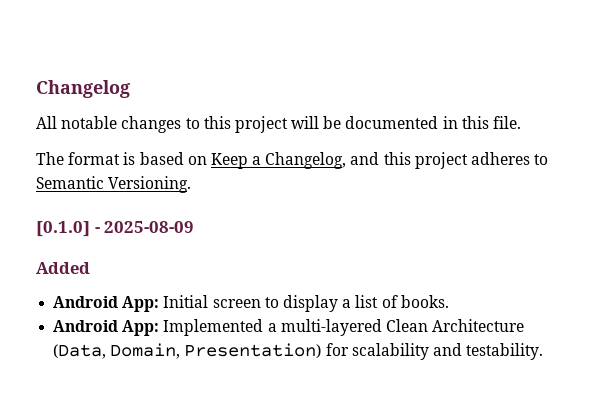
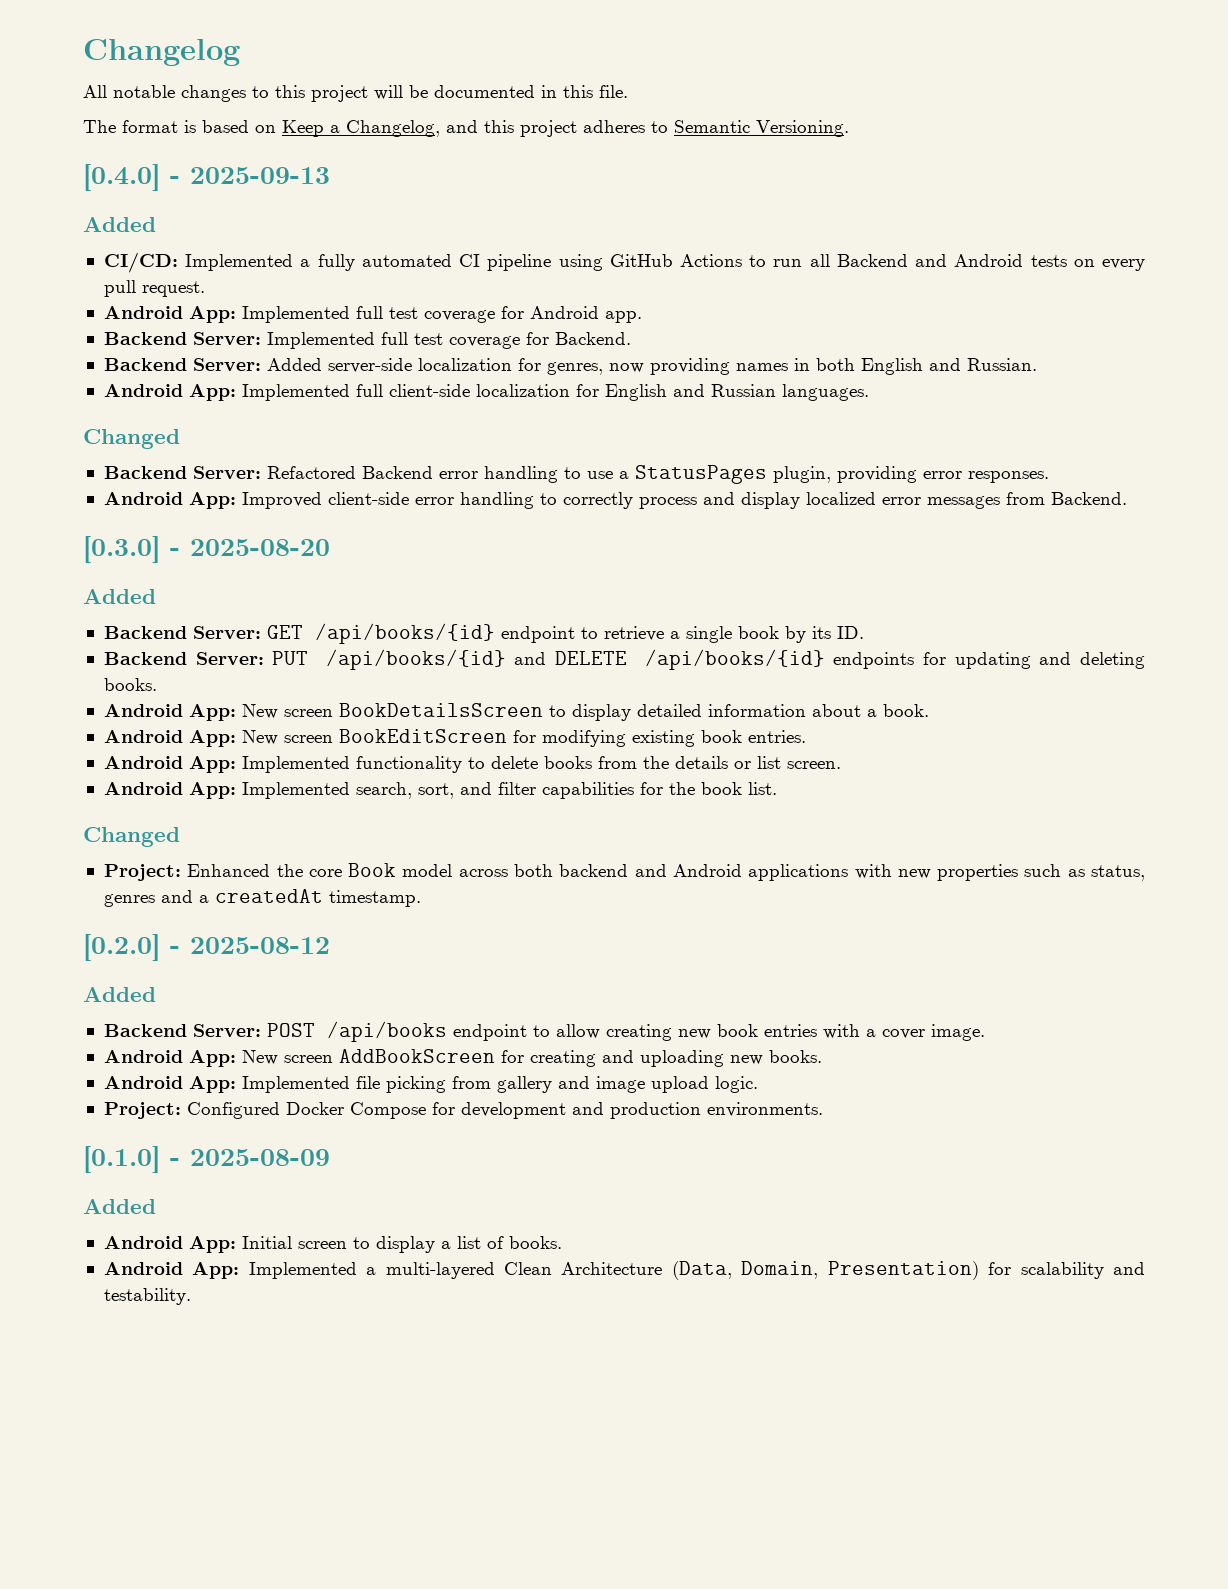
+ [0.4.0] - 2025-09-13
+ Added
+ CI/CD: Implemented a fully automated CI pipeline using GitHub Actions to run all Backend and Android tests on every pull request.
+ Android App: Implemented full test coverage for Android app.
+ Backend Server: Implemented full test coverage for Backend.
+ Backend Server: Added server-side localization for genres, now providing names in both English and Russian.
+ Android App: Implemented full client-side localization for English and Russian languages.
+ Changed
+ Backend Server: Refactored Backend error handling to use a StatusPages plugin, providing error responses.
+ Android App: Improved client-side error handling to correctly process and display localized error messages from Backend.
+ [0.3.0] - 2025-08-20
+ Added
+ Backend Server: GET /api/books/{id} endpoint to retrieve a single book by its ID.
+ Backend Server: PUT /api/books/{id} and DELETE /api/books/{id} endpoints for updating and deleting books.
+ Android App: New screen BookDetailsScreen to display detailed information about a book.
+ Android App: New screen BookEditScreen for modifying existing book entries.
+ Android App: Implemented functionality to delete books from the details or list screen.
+ Android App: Implemented search, sort, and filter capabilities for the book list.
+ Changed
+ Project: Enhanced the core Book model across both backend and Android applications with new properties such as status, genres and a createdAt timestamp.
+ [0.2.0] - 2025-08-12
+ Added
+ Backend Server: POST /api/books endpoint to allow creating new book entries with a cover image.
+ Android App: New screen AddBookScreen for creating and uploading new books.
+ Android App: Implemented file picking from gallery and image upload logic.
+ Project: Configured Docker Compose for development and production environments.

